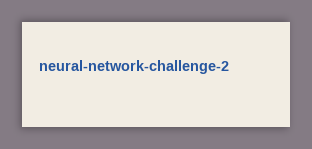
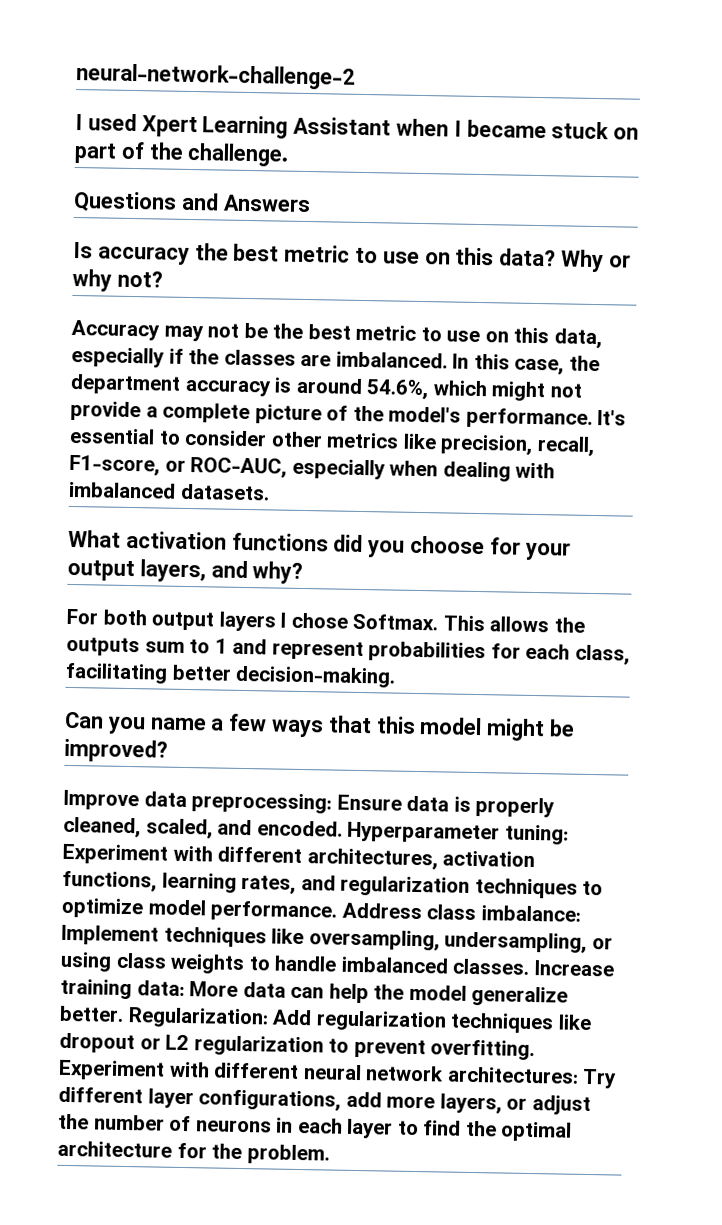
+ I used Xpert Learning Assistant when I became stuck on part of the challenge.
+ Questions and Answers
+ Is accuracy the best metric to use on this data? Why or why not?
+ Accuracy may not be the best metric to use on this data, especially if the classes are imbalanced. In this case, the department accuracy is around 54.6%, which might not provide a complete picture of the model's performance. It's essential to consider other metrics like precision, recall, F1-score, or ROC-AUC, especially when dealing with imbalanced datasets.
+ What activation functions did you choose for your output layers, and why?
+ For both output layers I chose Softmax. This allows the outputs sum to 1 and represent probabilities for each class, facilitating better decision-making.
+ Can you name a few ways that this model might be improved?
+ Improve data preprocessing: Ensure data is properly cleaned, scaled, and encoded. Hyperparameter tuning: Experiment with different architectures, activation functions, learning rates, and regularization techniques to optimize model performance. Address class imbalance: Implement techniques like oversampling, undersampling, or using class weights to handle imbalanced classes. Increase training data: More data can help the model generalize better. Regularization: Add regularization techniques like dropout or L2 regularization to prevent overfitting. Experiment with different neural network architectures: Try different layer configurations, add more layers, or adjust the number of neurons in each layer to find the optimal architecture for the problem.

